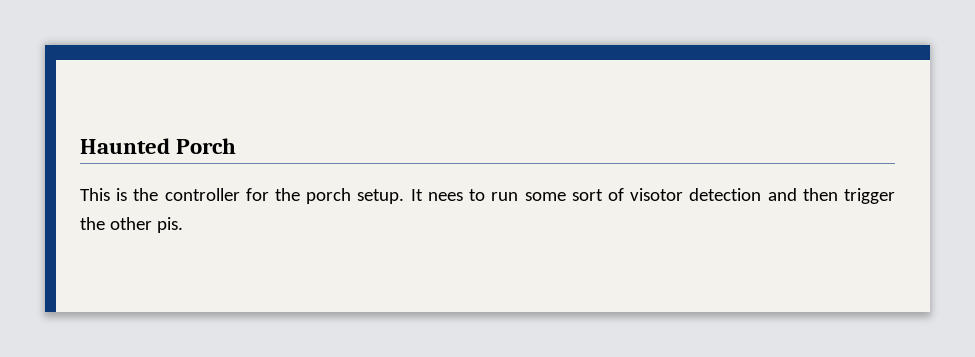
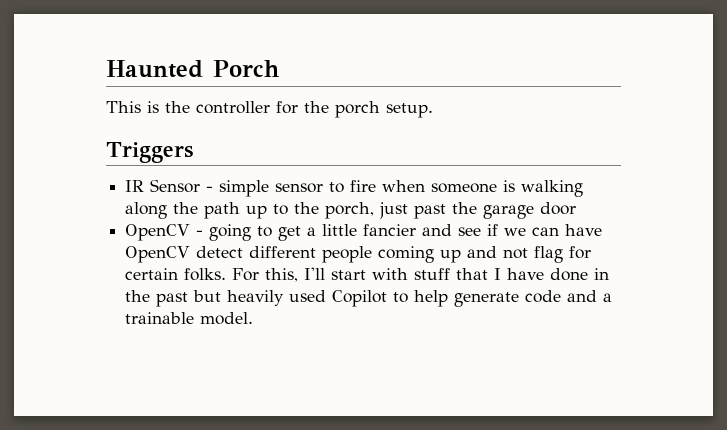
- This is the controller for the porch setup. It nees to run some sort of visotor detection and then trigger the other pis.
+ This is the controller for the porch setup.
+ Triggers
+ IR Sensor - simple sensor to fire when someone is walking along the path up to the porch, just past the garage door
+ OpenCV - going to get a little fancier and see if we can have OpenCV detect different people coming up and not flag for certain folks. For this, I'll start with stuff that I have done in the past but heavily used Copilot to help generate code and a trainable model.

